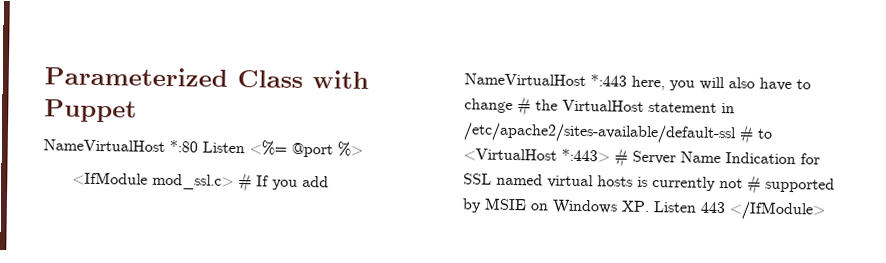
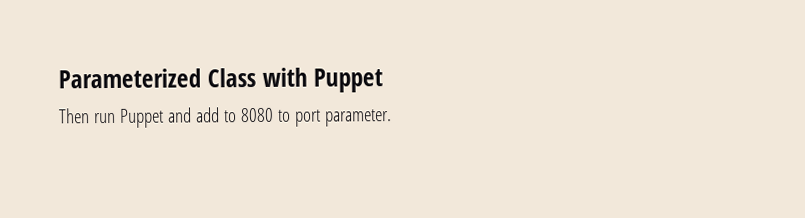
- NameVirtualHost *:80 Listen <%= @port %>
- <IfModule mod_ssl.c> # If you add NameVirtualHost *:443 here, you will also have to change # the VirtualHost statement in /etc/apache2/sites-available/default-ssl # to <VirtualHost *:443> # Server Name Indication for SSL named virtual hosts is currently not # supported by MSIE on Windows XP. Listen 443 </IfModule>
+ Then run Puppet and add to 8080 to port parameter.

